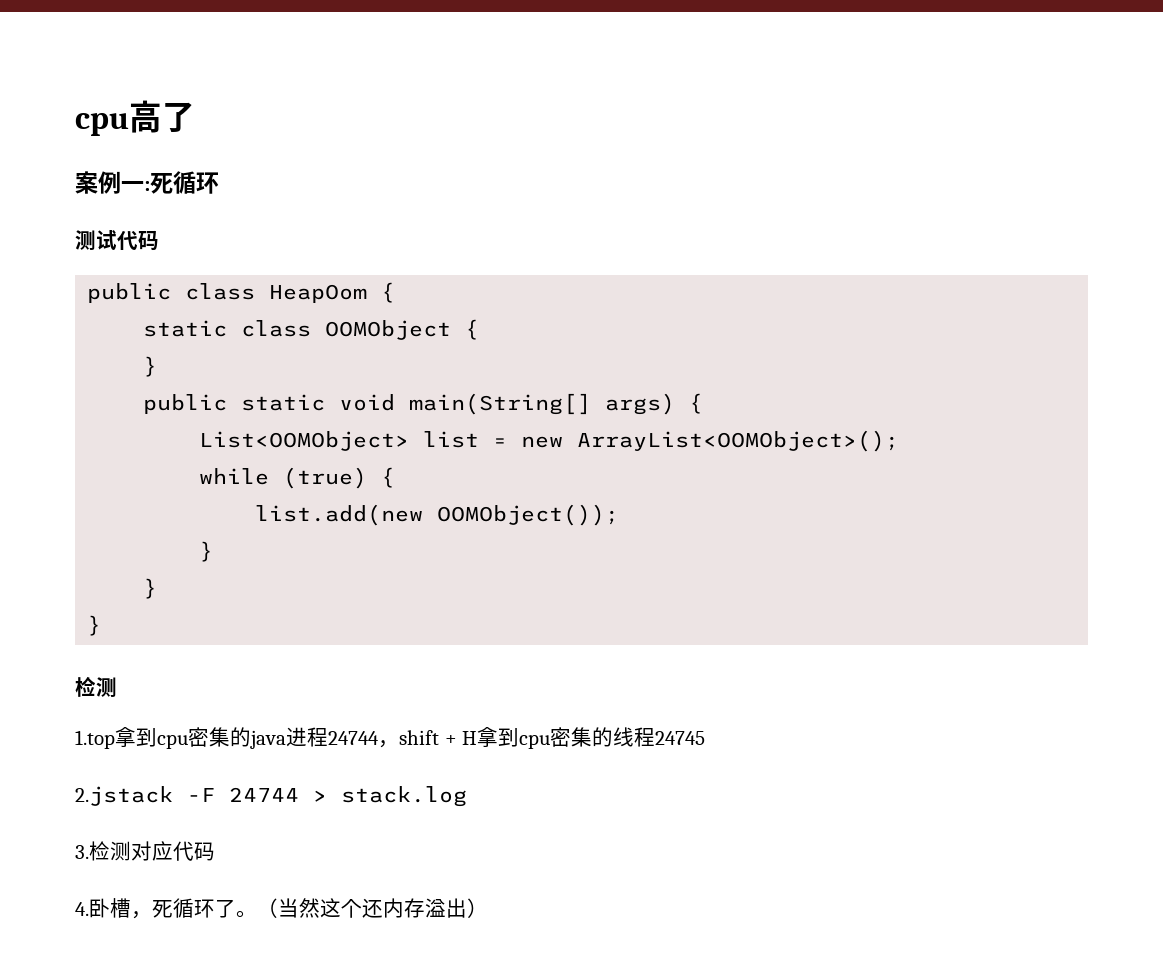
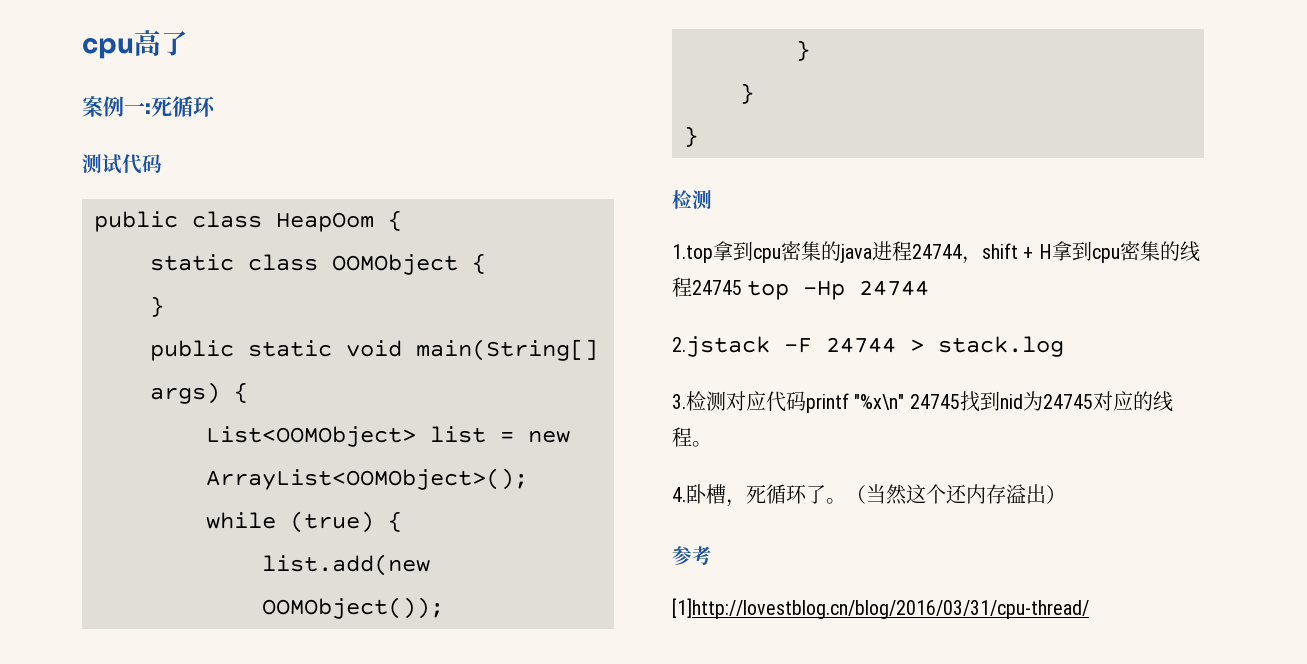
- 1.top拿到cpu密集的java进程24744，shift + H拿到cpu密集的线程24745
+ 1.top拿到cpu密集的java进程24744，shift + H拿到cpu密集的线程24745 top -Hp 24744
- 3.检测对应代码
+ 3.检测对应代码printf "%x\n" 24745找到nid为24745对应的线程。
+ 参考
+ [1]http://lovestblog.cn/blog/2016/03/31/cpu-thread/

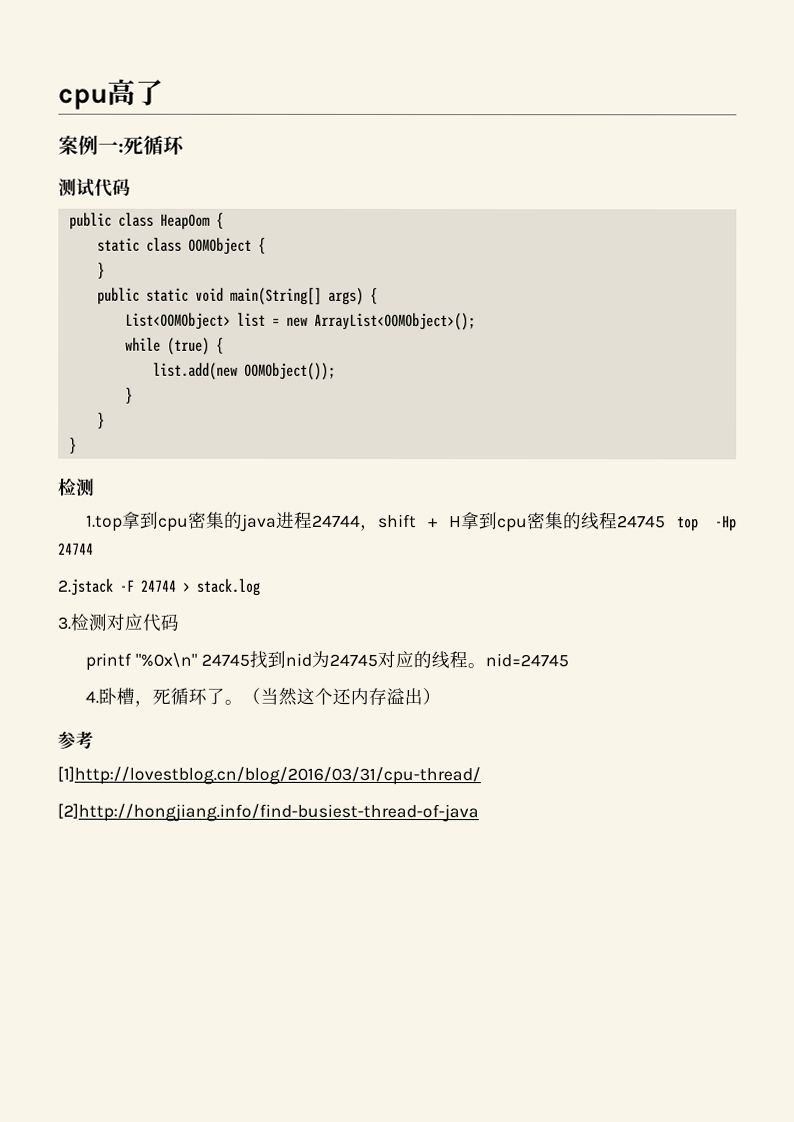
- 3.检测对应代码printf "%x\n" 24745找到nid为24745对应的线程。
+ 3.检测对应代码
+ printf "%0x\n" 24745找到nid为24745对应的线程。nid=24745
+ [2]http://hongjiang.info/find-busiest-thread-of-java

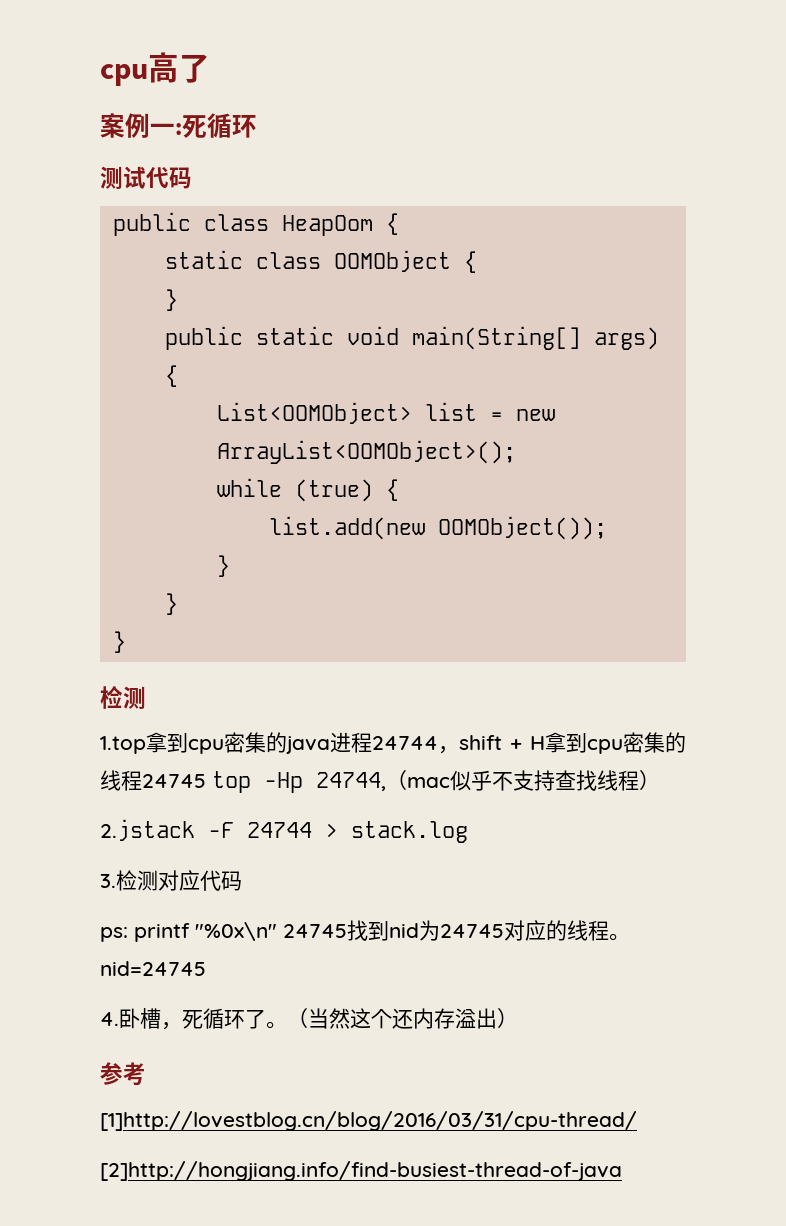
- 1.top拿到cpu密集的java进程24744，shift + H拿到cpu密集的线程24745 top -Hp 24744
+ 1.top拿到cpu密集的java进程24744，shift + H拿到cpu密集的线程24745 top -Hp 24744,（mac似乎不支持查找线程）
- printf "%0x\n" 24745找到nid为24745对应的线程。nid=24745
+ ps: printf "%0x\n" 24745找到nid为24745对应的线程。nid=24745

